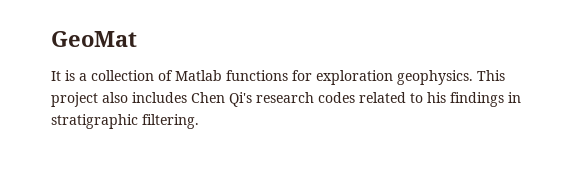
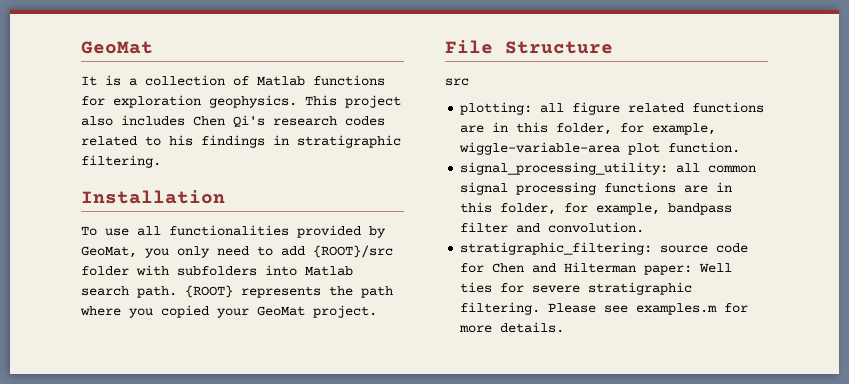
+ Installation
+ To use all functionalities provided by GeoMat, you only need to add {ROOT}/src folder with subfolders into Matlab search path. {ROOT} represents the path where you copied your GeoMat project.
+ File Structure
+ src
+ plotting: all figure related functions are in this folder, for example, wiggle-variable-area plot function.
+ signal_processing_utility: all common signal processing functions are in this folder, for example, bandpass filter and convolution.
+ stratigraphic_filtering: source code for Chen and Hilterman paper: Well ties for severe stratigraphic filtering. Please see examples.m for more details.

